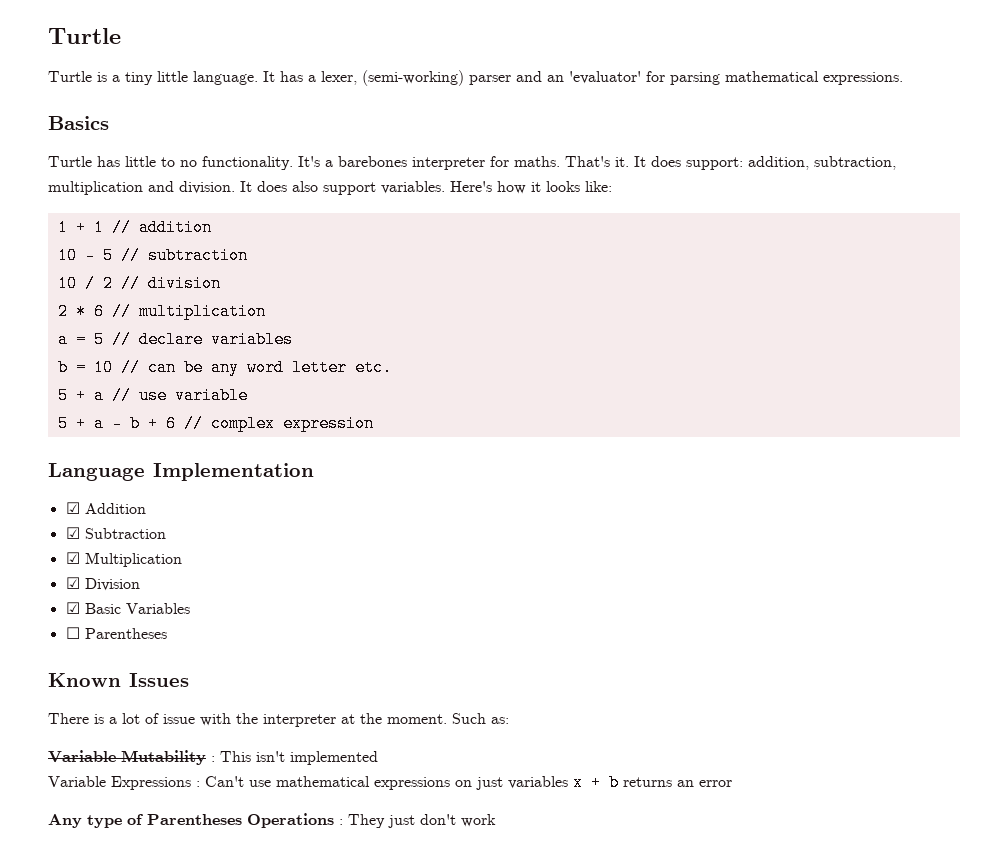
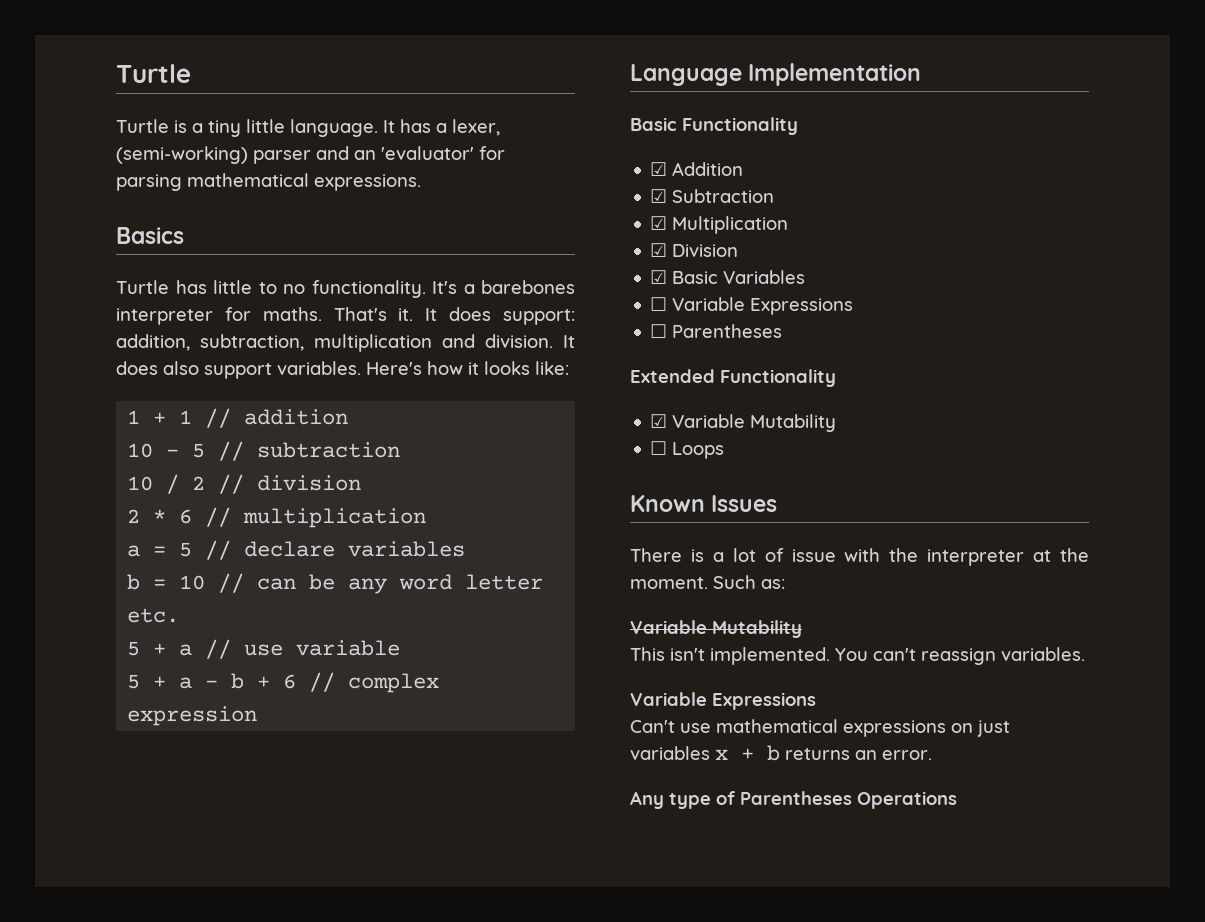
+ Basic Functionality
+ ☐ Variable Expressions
+ Extended Functionality
+ ☑ Variable Mutability
+ ☐ Loops
  Such as:
- Variable Mutability : This isn't implemented
- Variable Expressions : Can't use mathematical expressions on just variables x + b returns an error
+ Variable Mutability
+ This isn't implemented. You can't reassign variables.
+ Variable Expressions
+ Can't use mathematical expressions on just variables x + b returns an error.
- Any type of Parentheses Operations : They just don't work
+ Any type of Parentheses Operations

